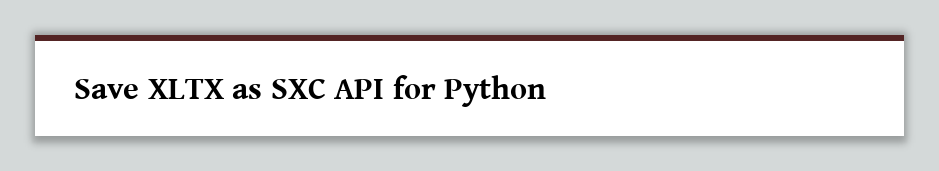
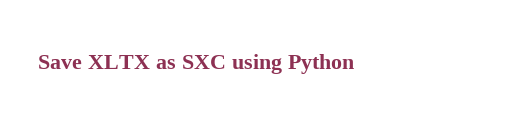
- Save XLTX as SXC API for Python
+ Save XLTX as SXC using Python

